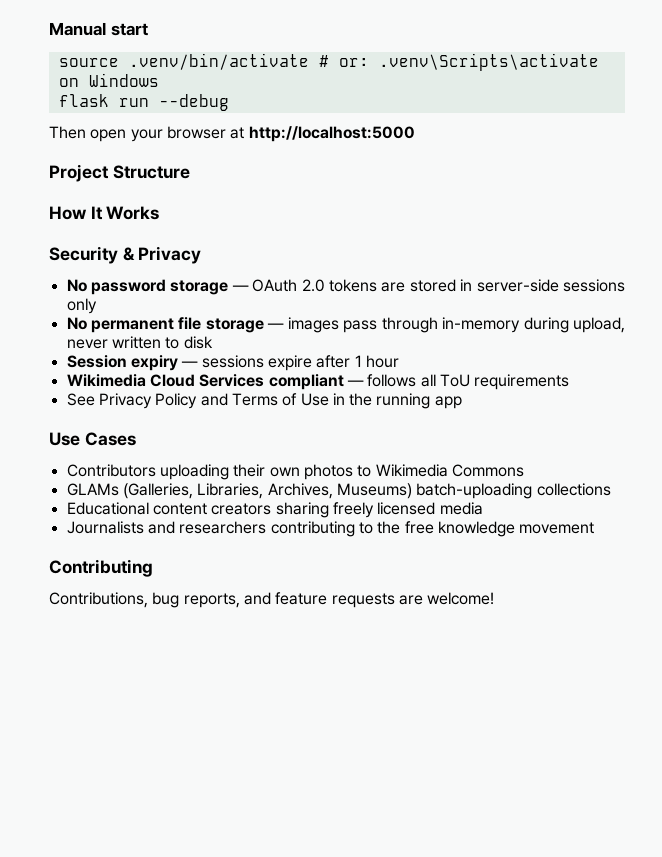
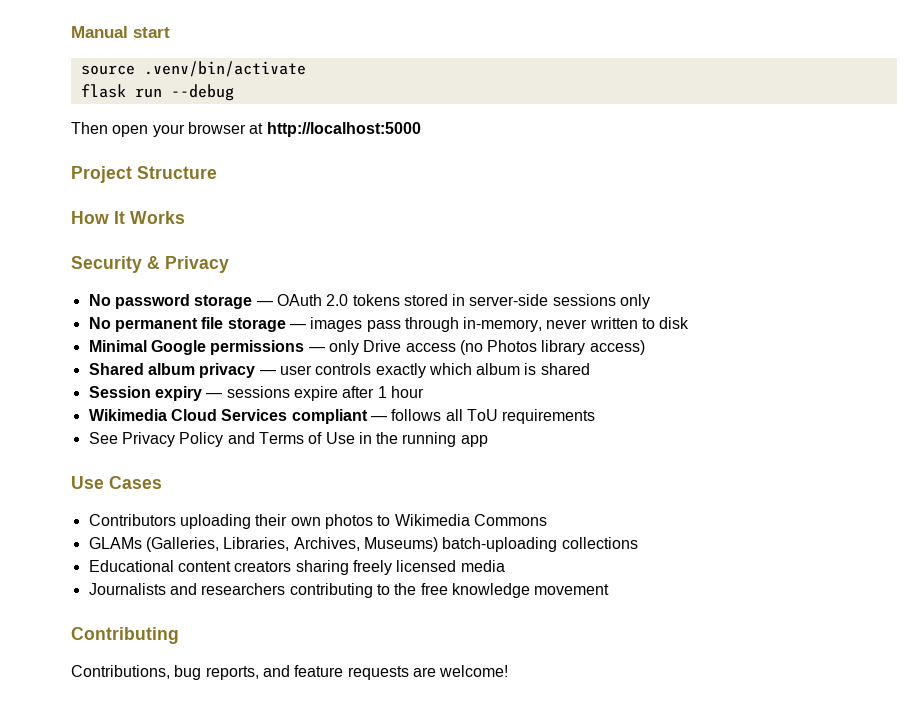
- source .venv/bin/activate # or: .venv\Scripts\activate on Windows
+ source .venv/bin/activate
- No password storage — OAuth 2.0 tokens are stored in server-side sessions only
+ No password storage — OAuth 2.0 tokens stored in server-side sessions only
- No permanent file storage — images pass through in-memory during upload, never written to disk
+ No permanent file storage — images pass through in-memory, never written to disk
+ Minimal Google permissions — only Drive access (no Photos library access)
+ Shared album privacy — user controls exactly which album is shared

